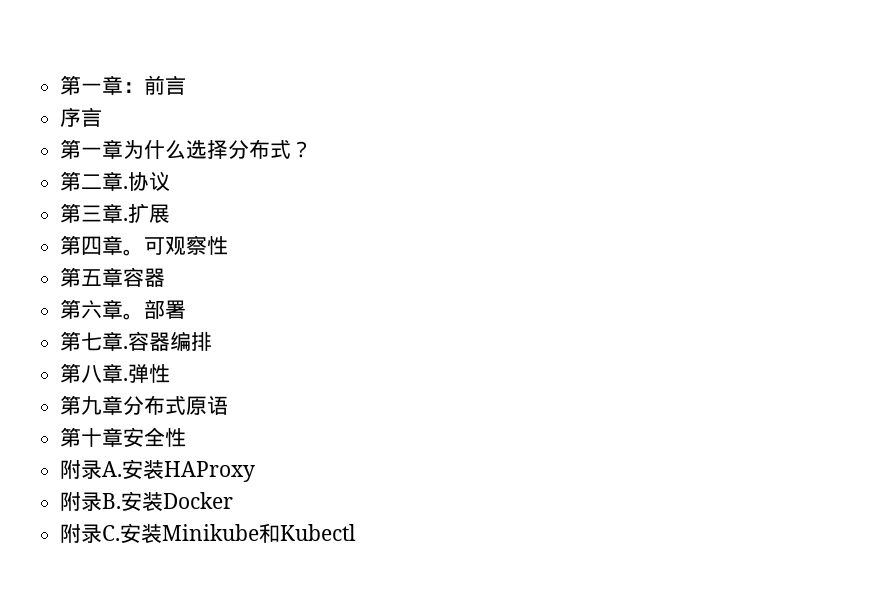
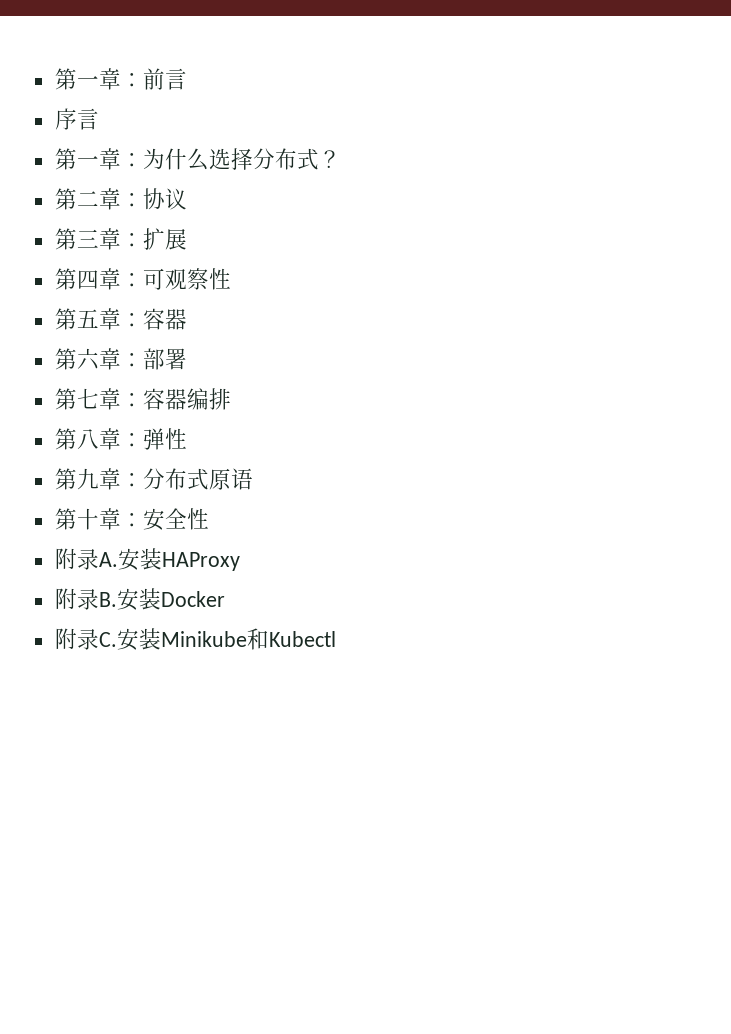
- 第一章为什么选择分布式？
+ 第一章：为什么选择分布式？
- 第二章.协议
+ 第二章：协议
- 第三章.扩展
+ 第三章：扩展
- 第四章。可观察性
+ 第四章：可观察性
- 第五章容器
+ 第五章：容器
- 第六章。部署
+ 第六章：部署
- 第七章.容器编排
+ 第七章：容器编排
- 第八章.弹性
+ 第八章：弹性
- 第九章分布式原语
+ 第九章：分布式原语
- 第十章安全性
+ 第十章：安全性

